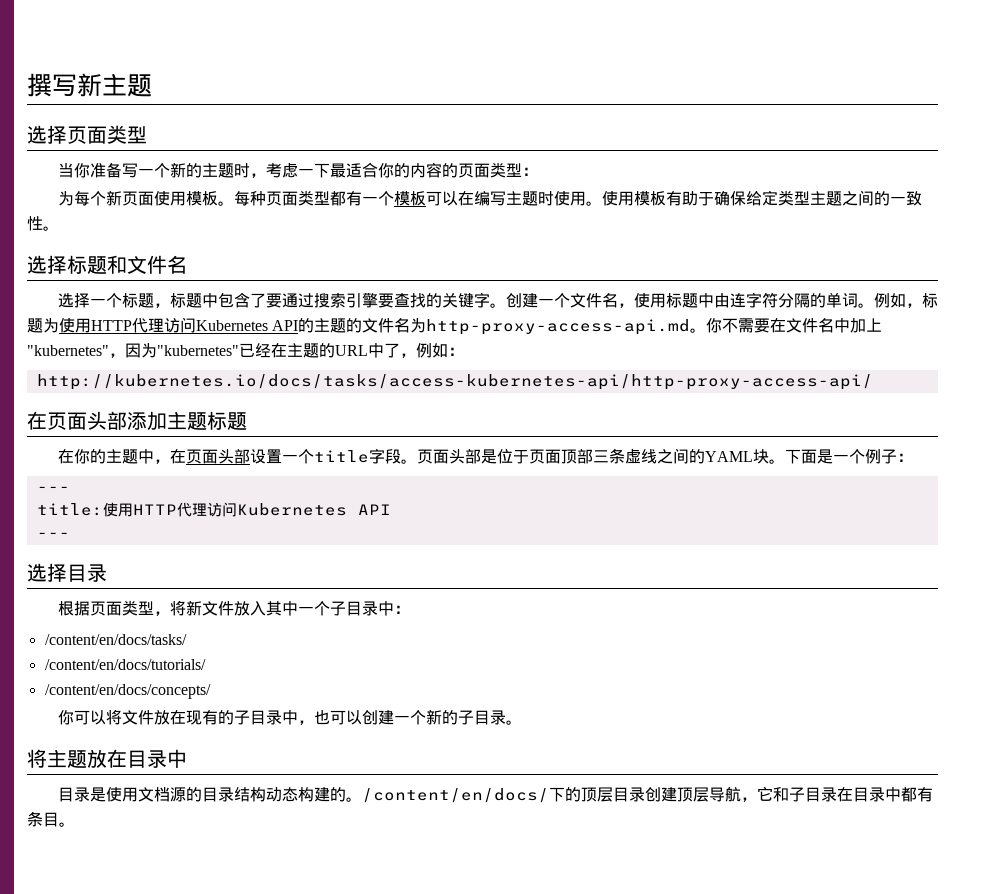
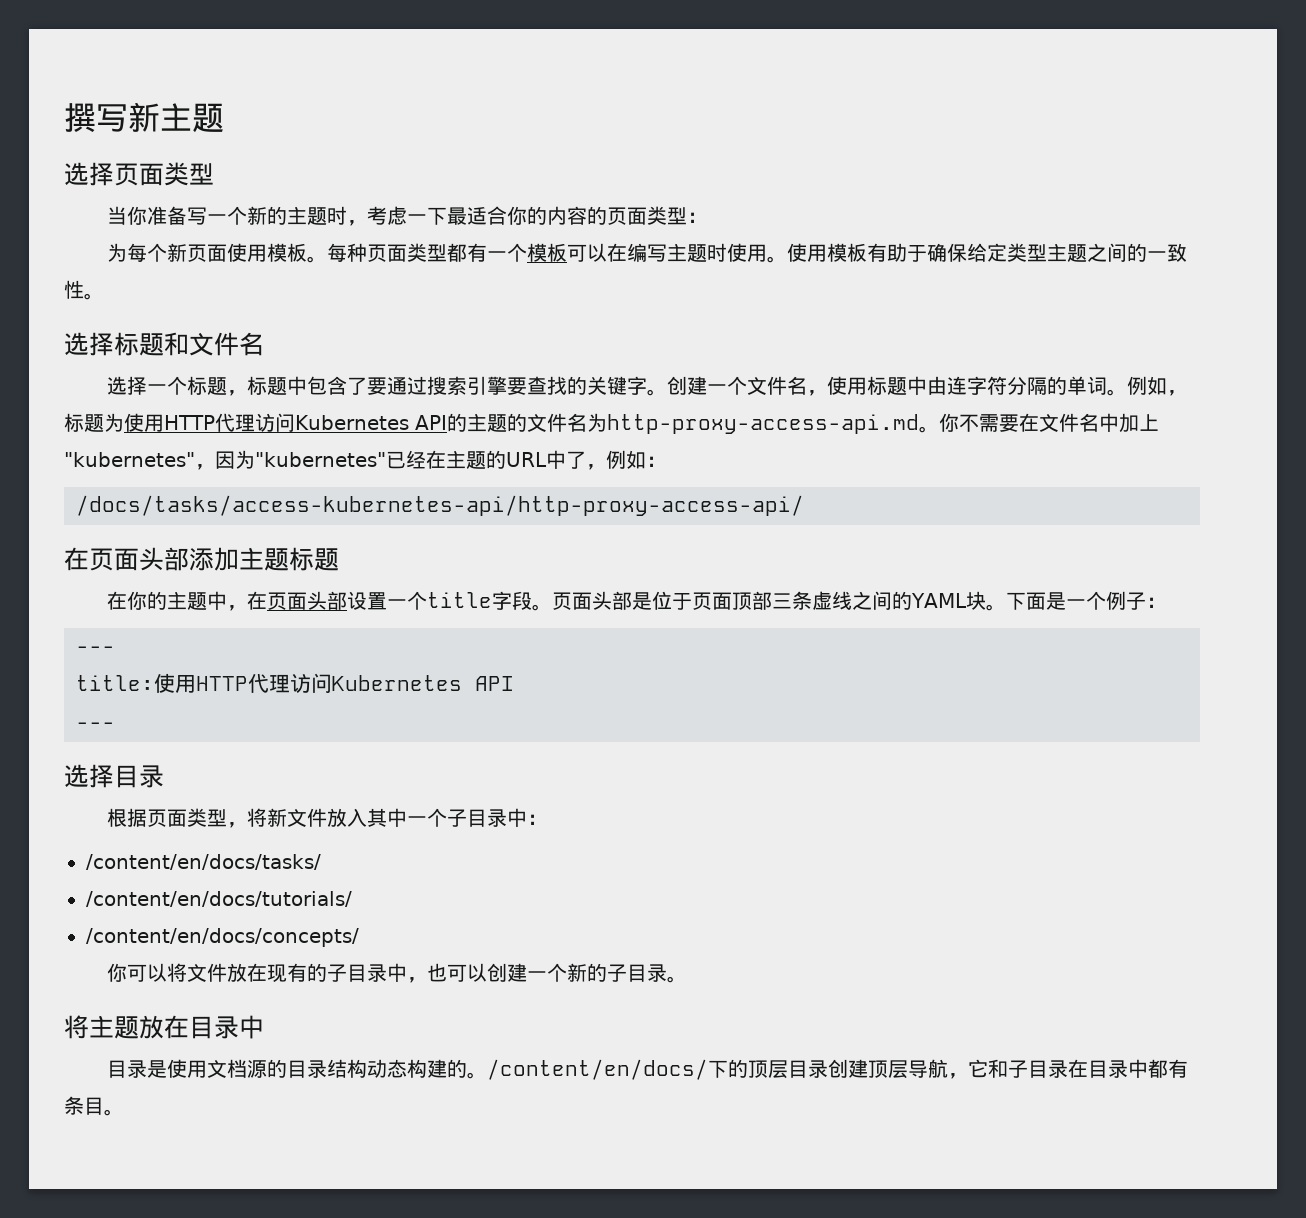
- http://kubernetes.io/docs/tasks/access-kubernetes-api/http-proxy-access-api/
+ /docs/tasks/access-kubernetes-api/http-proxy-access-api/

